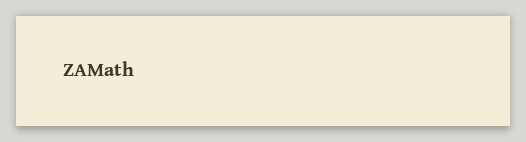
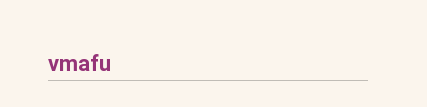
- ZAMath
+ vmafu

